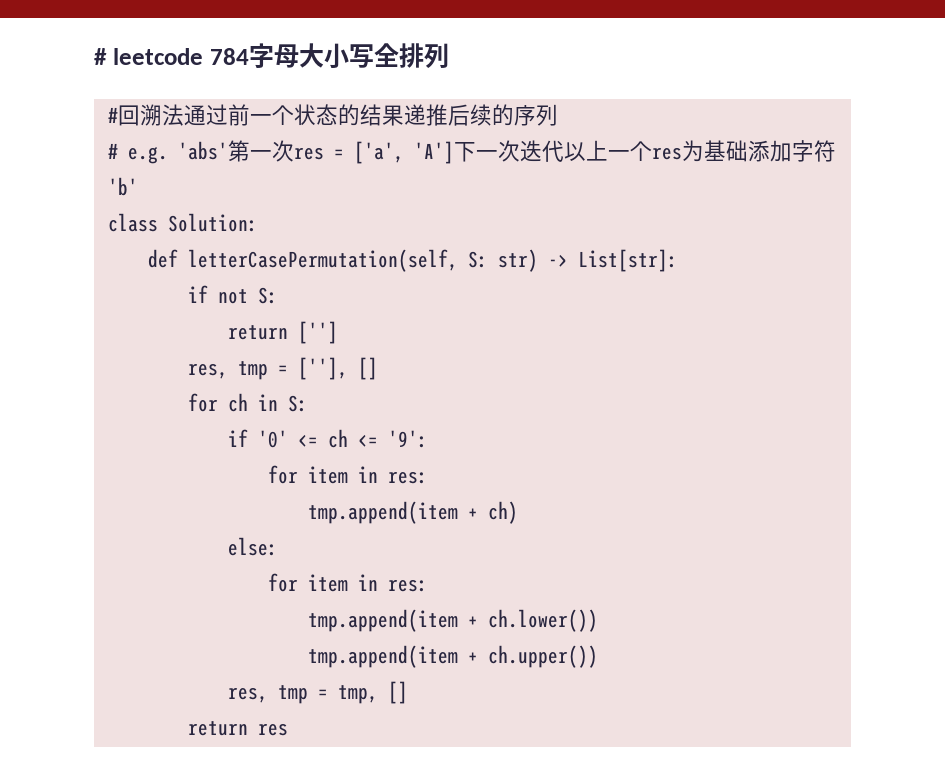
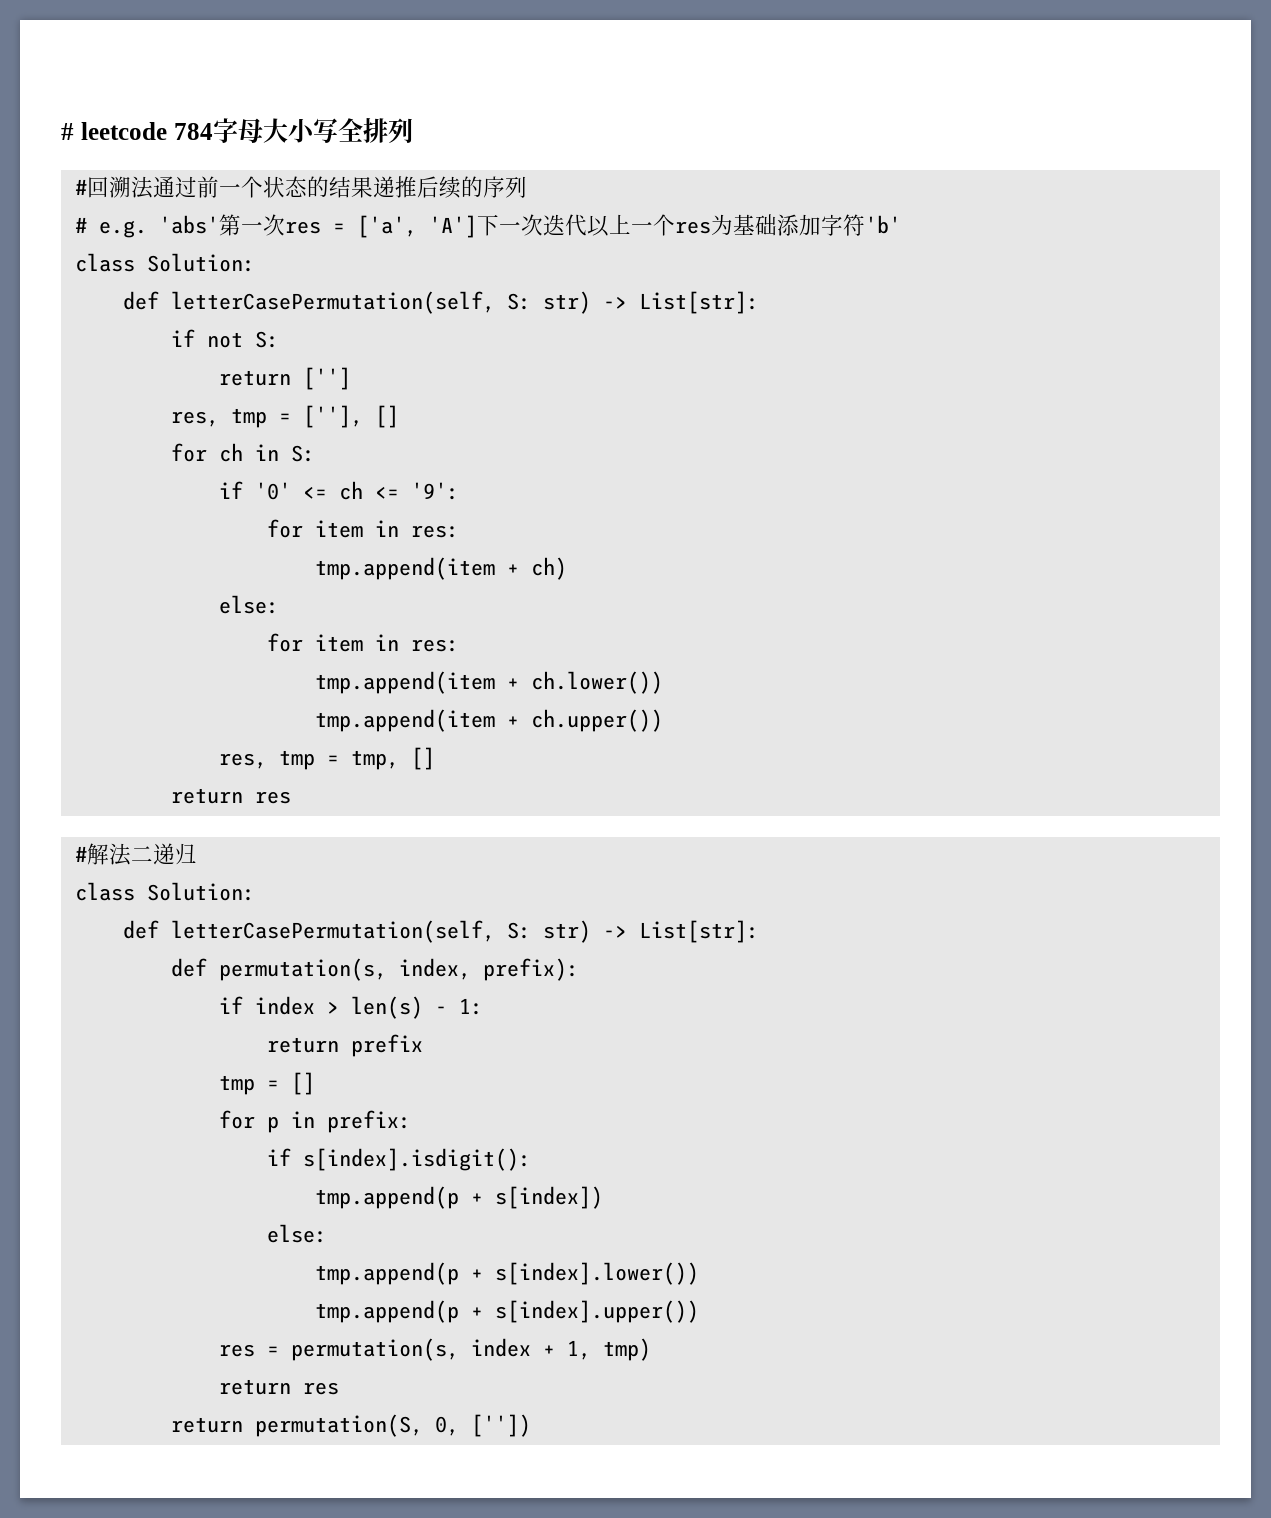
+ #解法二递归
+ class Solution:
+ def letterCasePermutation(self, S: str) -> List[str]:
+ def permutation(s, index, prefix):
+ if index > len(s) - 1:
+ return prefix
+ tmp = []
+ for p in prefix:
+ if s[index].isdigit():
+ tmp.append(p + s[index])
+ else:
+ tmp.append(p + s[index].lower())
+ tmp.append(p + s[index].upper())
+ res = permutation(s, index + 1, tmp)
+ return res
+ return permutation(S, 0, [''])

